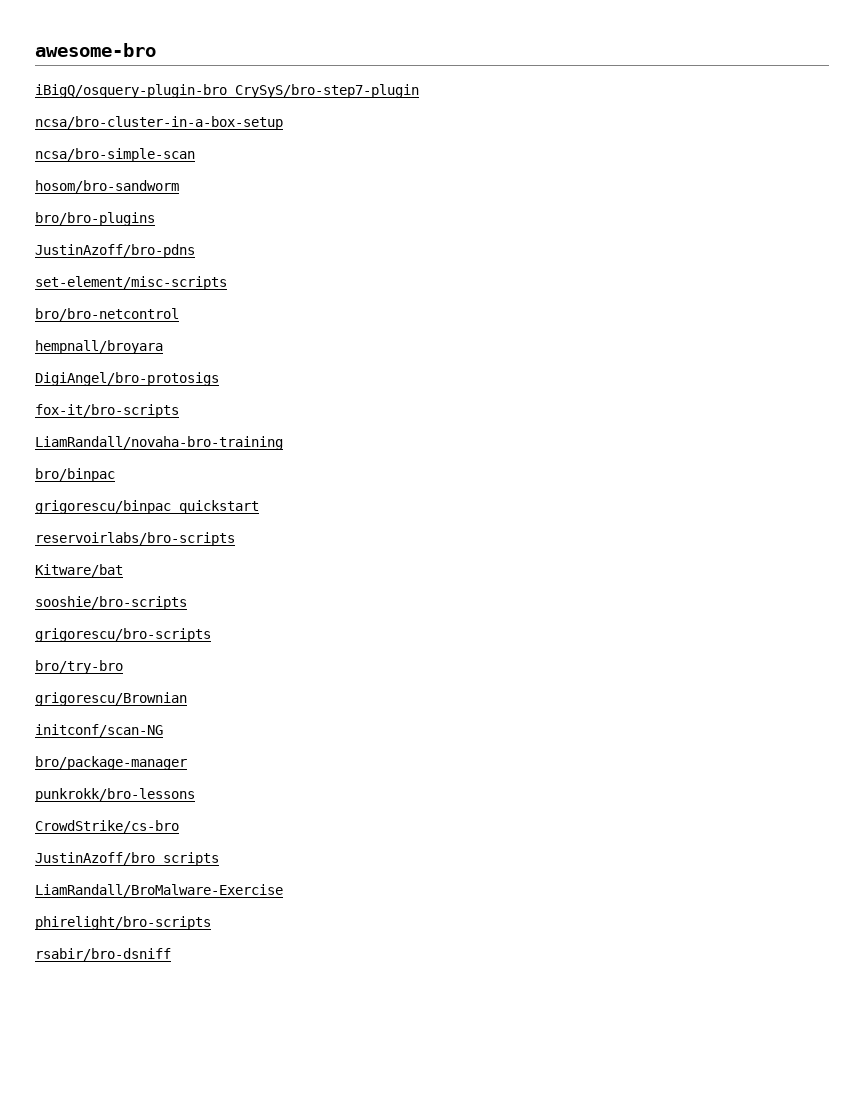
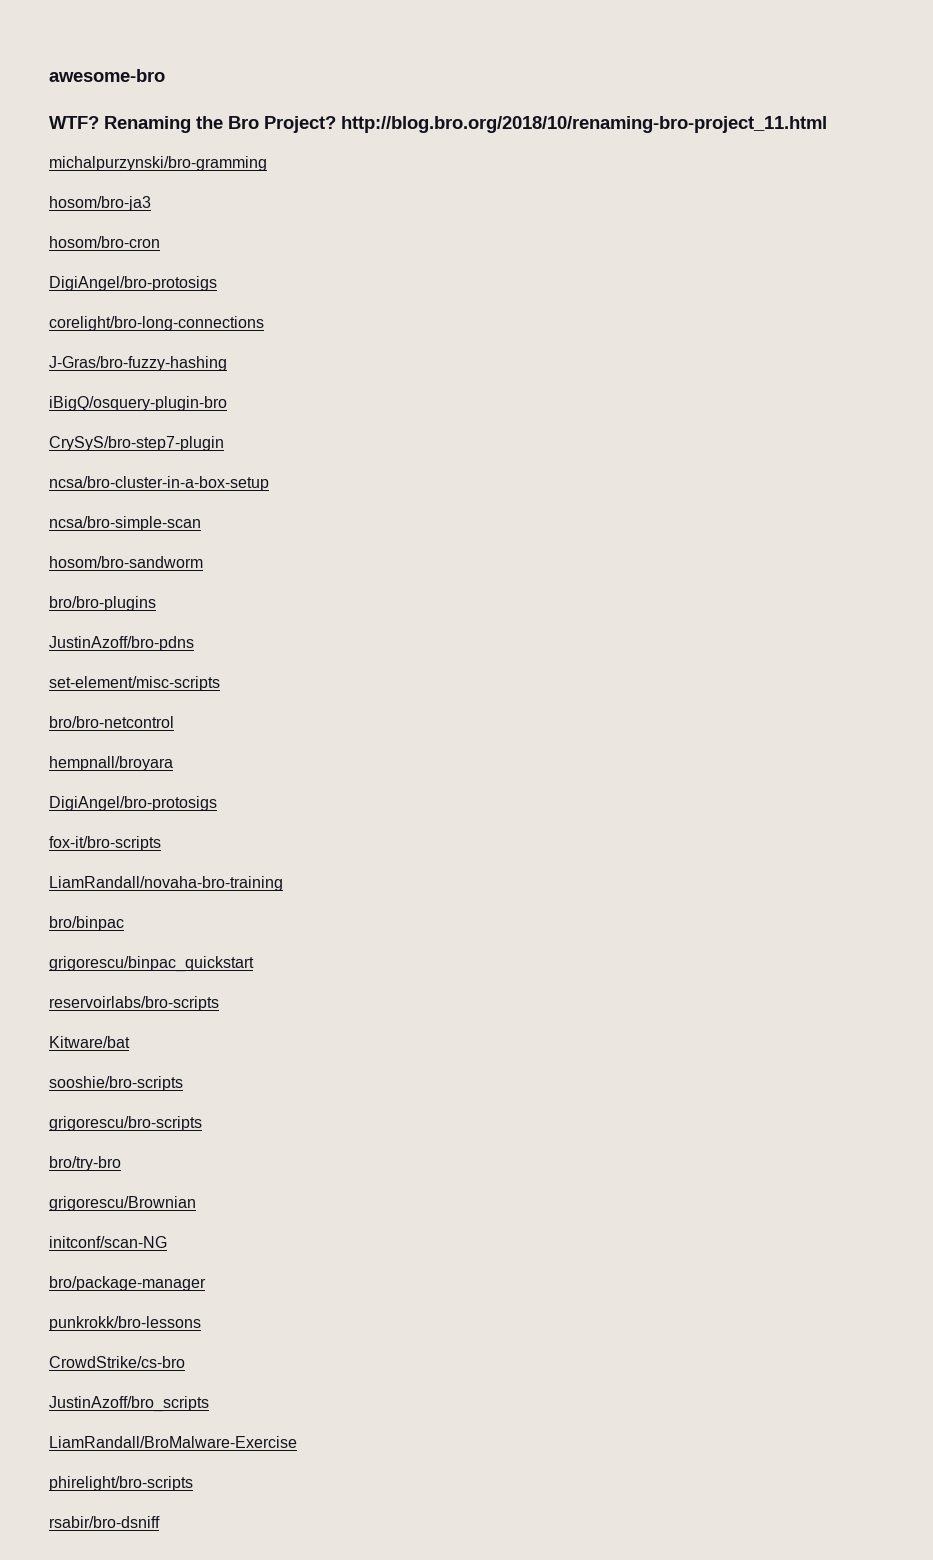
+ WTF? Renaming the Bro Project? http://blog.bro.org/2018/10/renaming-bro-project_11.html
+ michalpurzynski/bro-gramming
+ hosom/bro-ja3
+ hosom/bro-cron
+ DigiAngel/bro-protosigs
+ corelight/bro-long-connections
+ J-Gras/bro-fuzzy-hashing
- iBigQ/osquery-plugin-bro CrySyS/bro-step7-plugin
+ iBigQ/osquery-plugin-bro
+ CrySyS/bro-step7-plugin

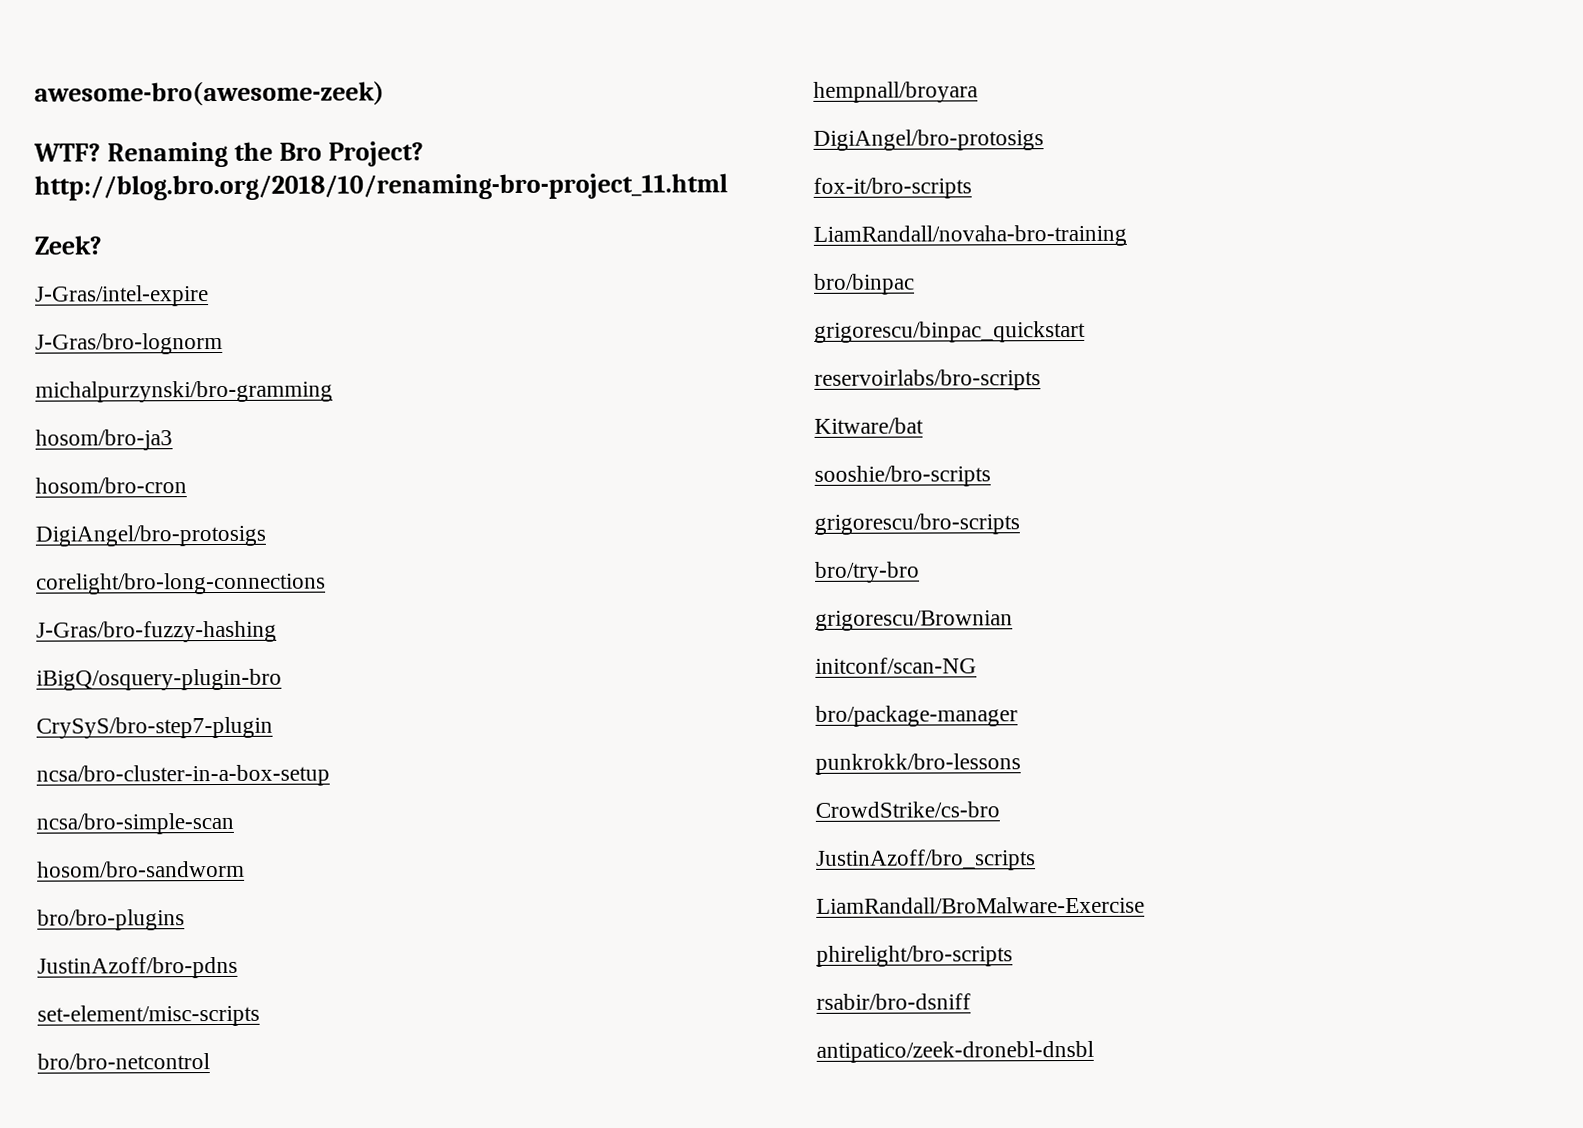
- awesome-bro
+ awesome-bro(awesome-zeek)
+ Zeek?
+ J-Gras/intel-expire
+ J-Gras/bro-lognorm
+ antipatico/zeek-dronebl-dnsbl

